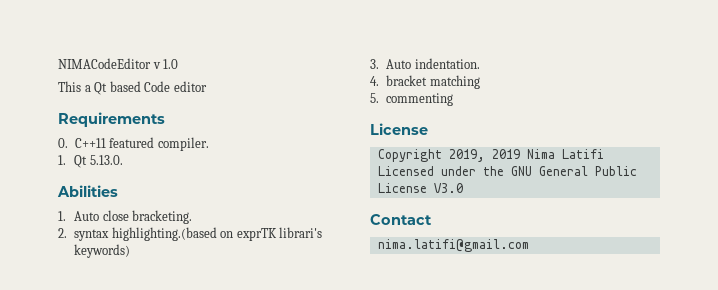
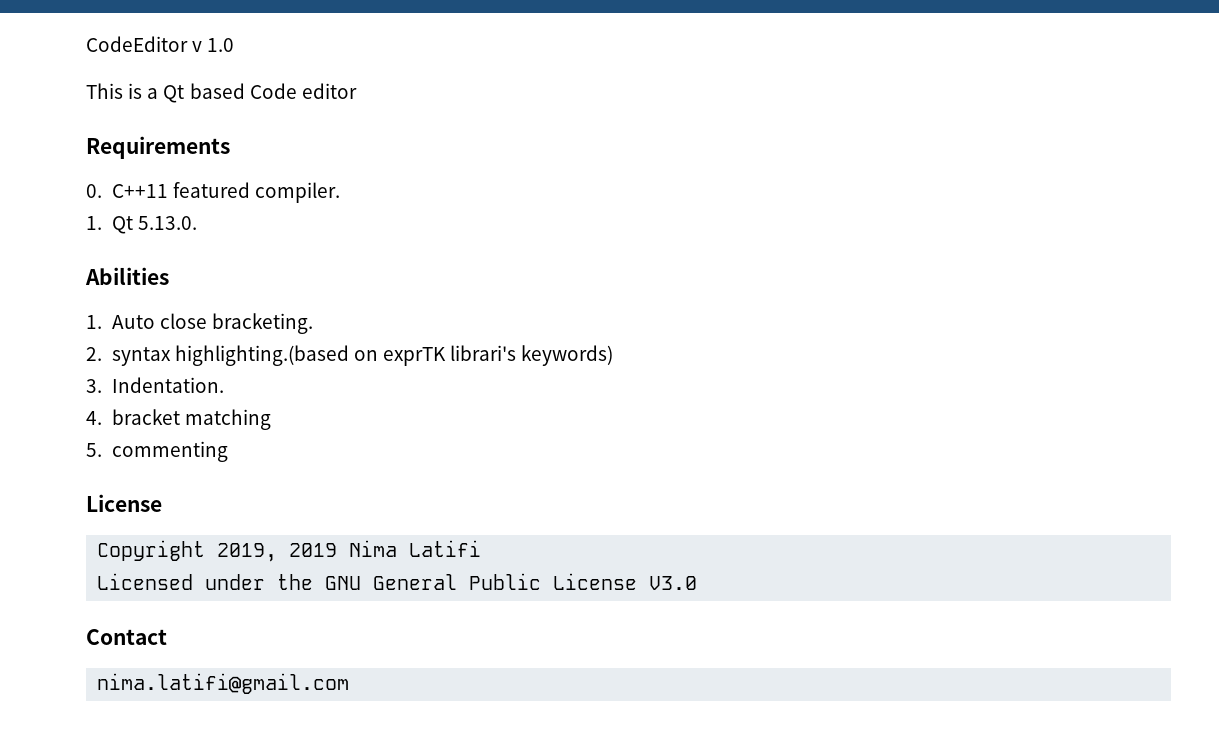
- NIMACodeEditor v 1.0
+ CodeEditor v 1.0
- This a Qt based Code editor
+ This is a Qt based Code editor
- 3. Auto indentation.
+ 3. Indentation.

